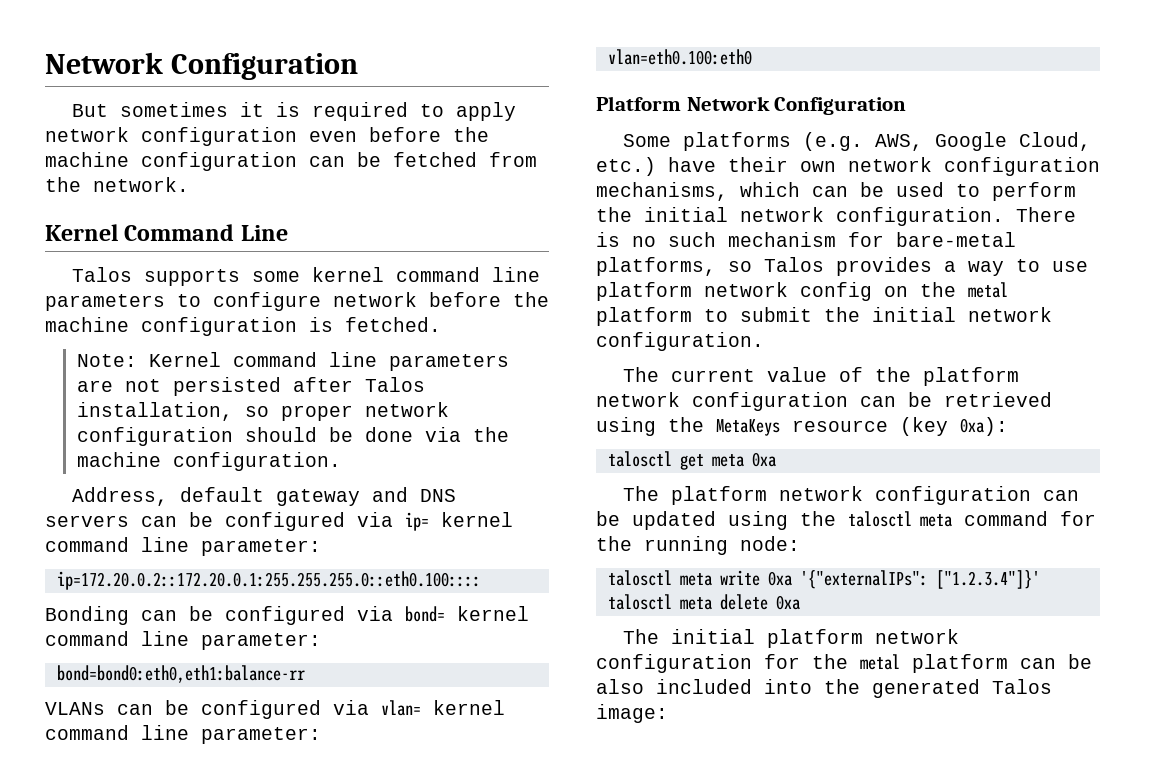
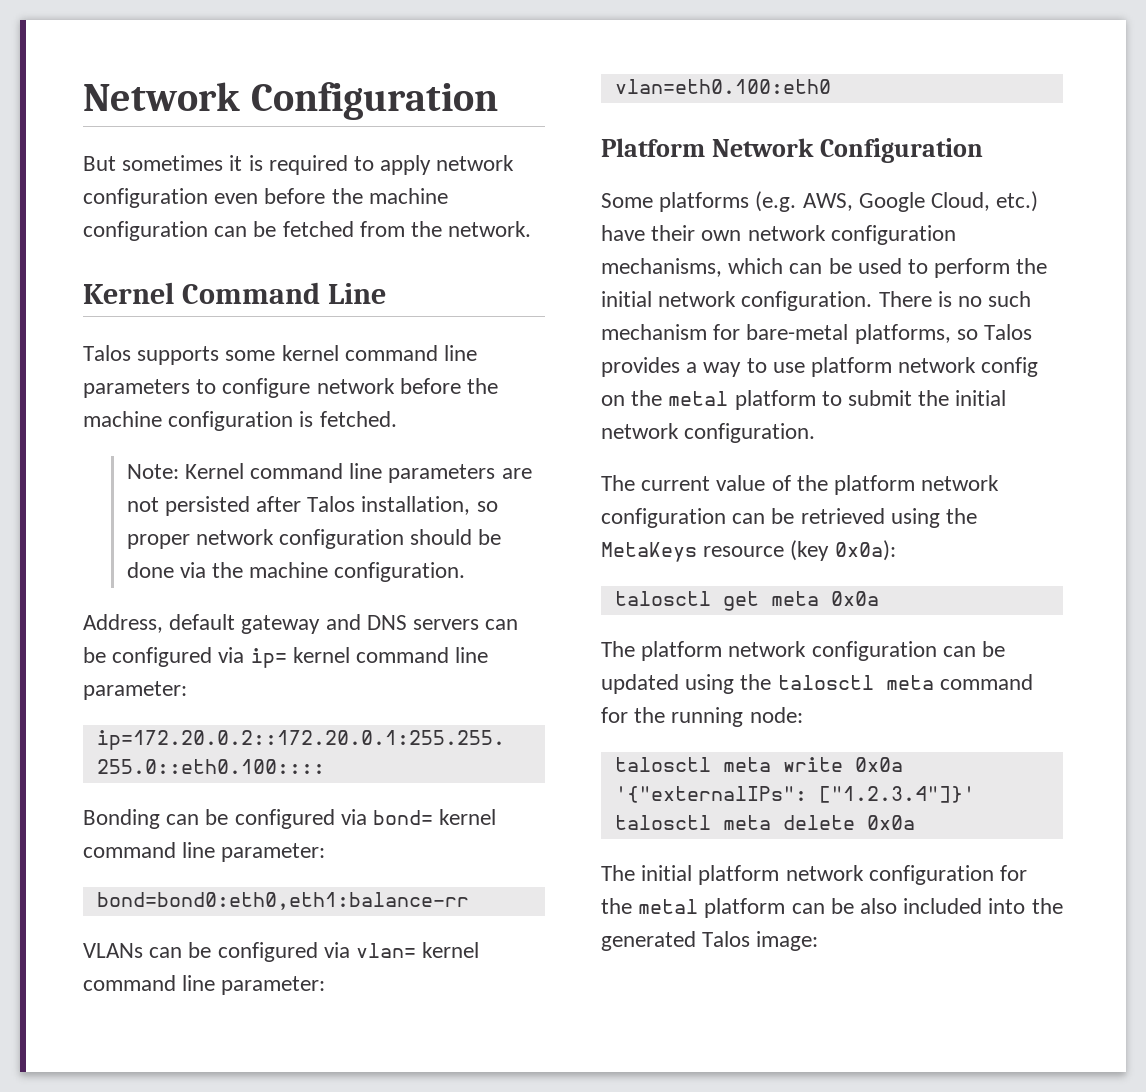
- The current value of the platform network configuration can be retrieved using the MetaKeys resource (key 0xa):
+ The current value of the platform network configuration can be retrieved using the MetaKeys resource (key 0x0a):
- talosctl get meta 0xa
+ talosctl get meta 0x0a
- talosctl meta write 0xa '{"externalIPs": ["1.2.3.4"]}'
+ talosctl meta write 0x0a '{"externalIPs": ["1.2.3.4"]}'
- talosctl meta delete 0xa
+ talosctl meta delete 0x0a

